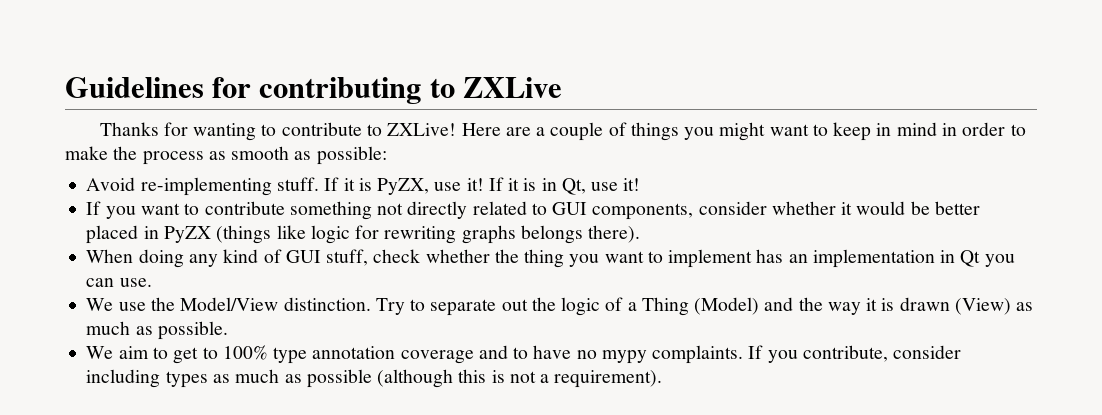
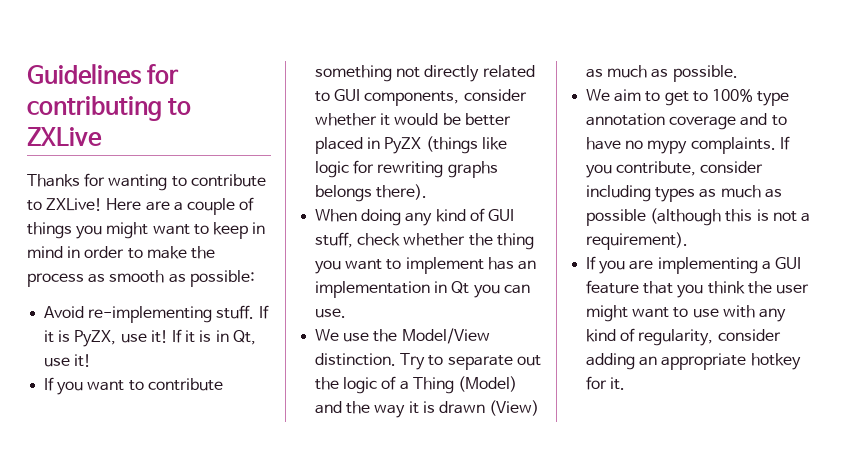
+ If you are implementing a GUI feature that you think the user might want to use with any kind of regularity, consider adding an appropriate hotkey for it.

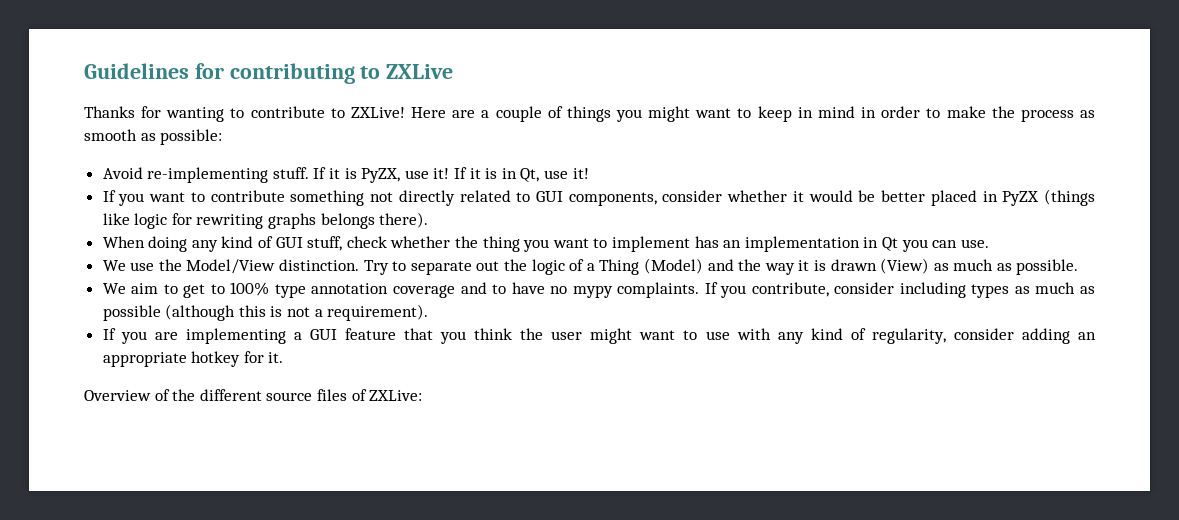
+ Overview of the different source files of ZXLive:

